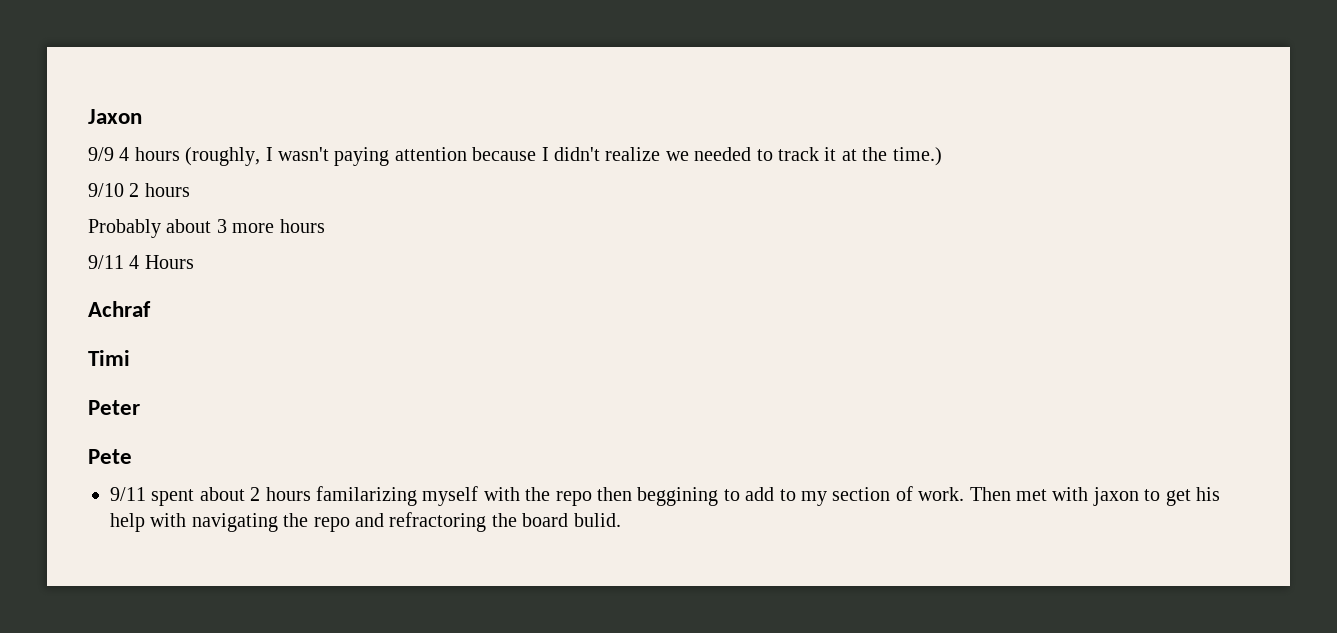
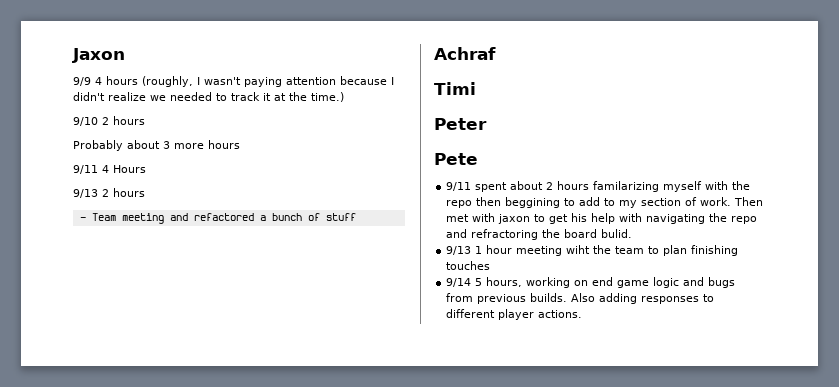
+ 9/13 2 hours
+ - Team meeting and refactored a bunch of stuff
+ 9/13 1 hour meeting wiht the team to plan finishing touches
+ 9/14 5 hours, working on end game logic and bugs from previous builds. Also adding responses to different player actions.

